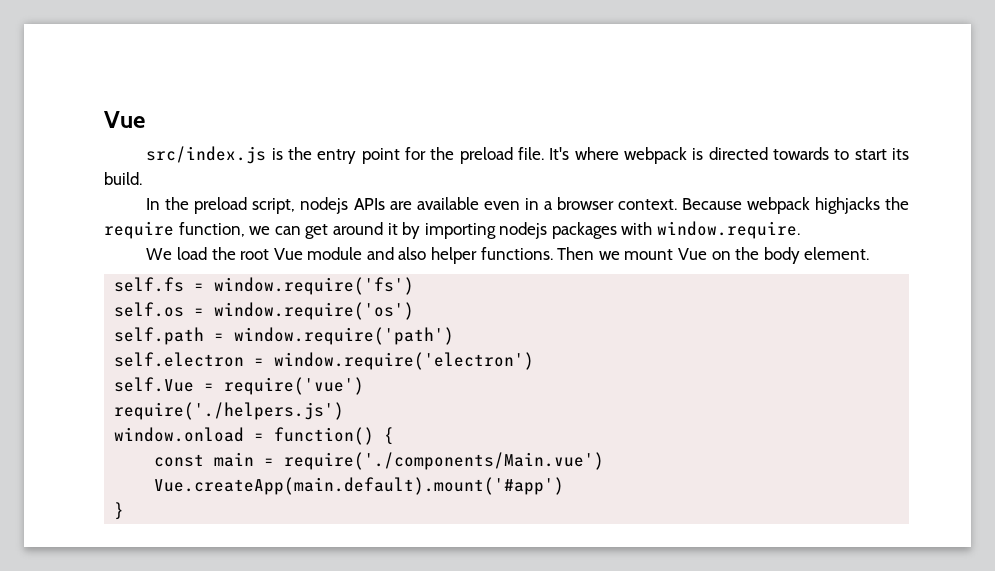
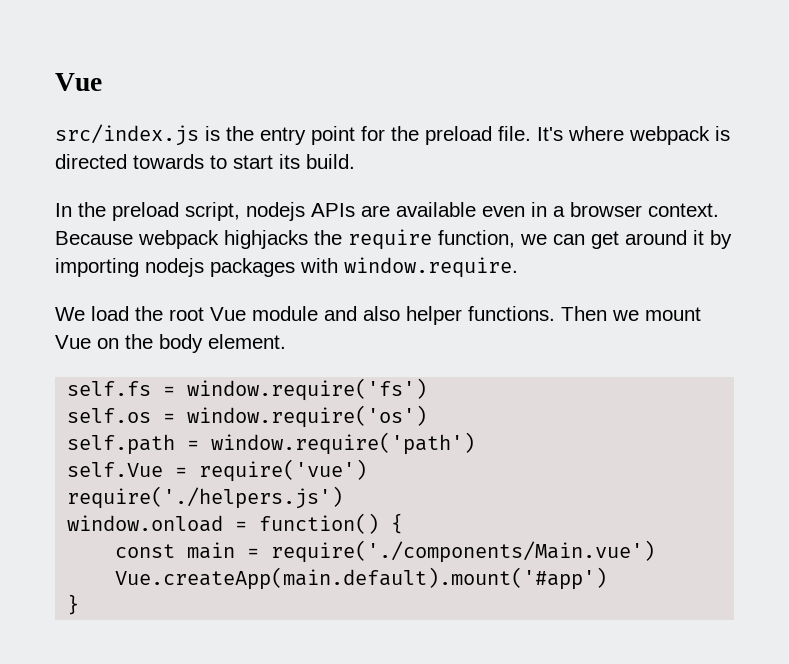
- self.electron = window.require('electron')

